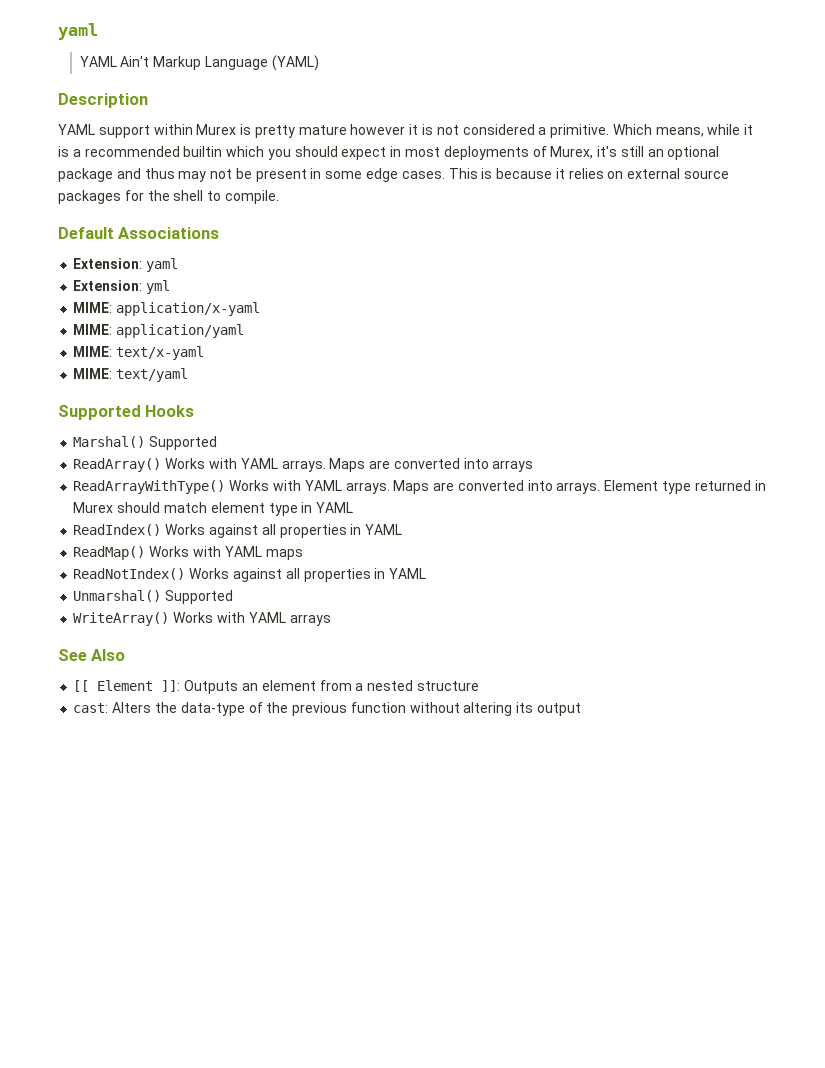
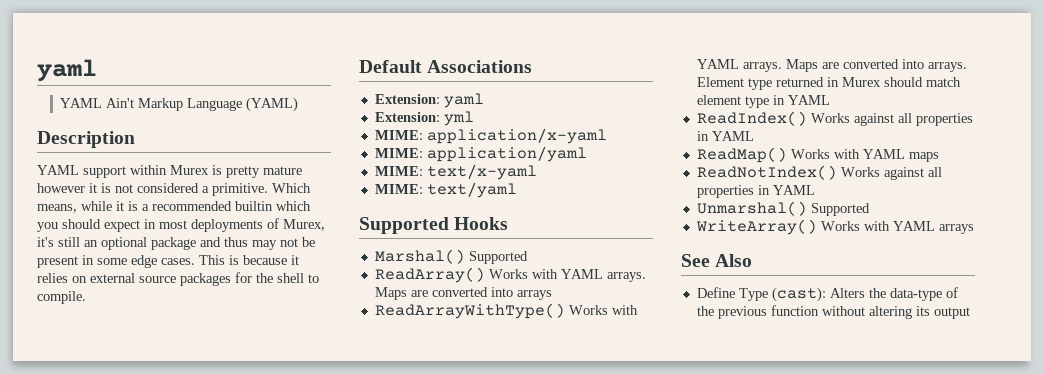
- [[ Element ]]: Outputs an element from a nested structure
- cast: Alters the data-type of the previous function without altering its output
+ Define Type (cast): Alters the data-type of the previous function without altering its output

